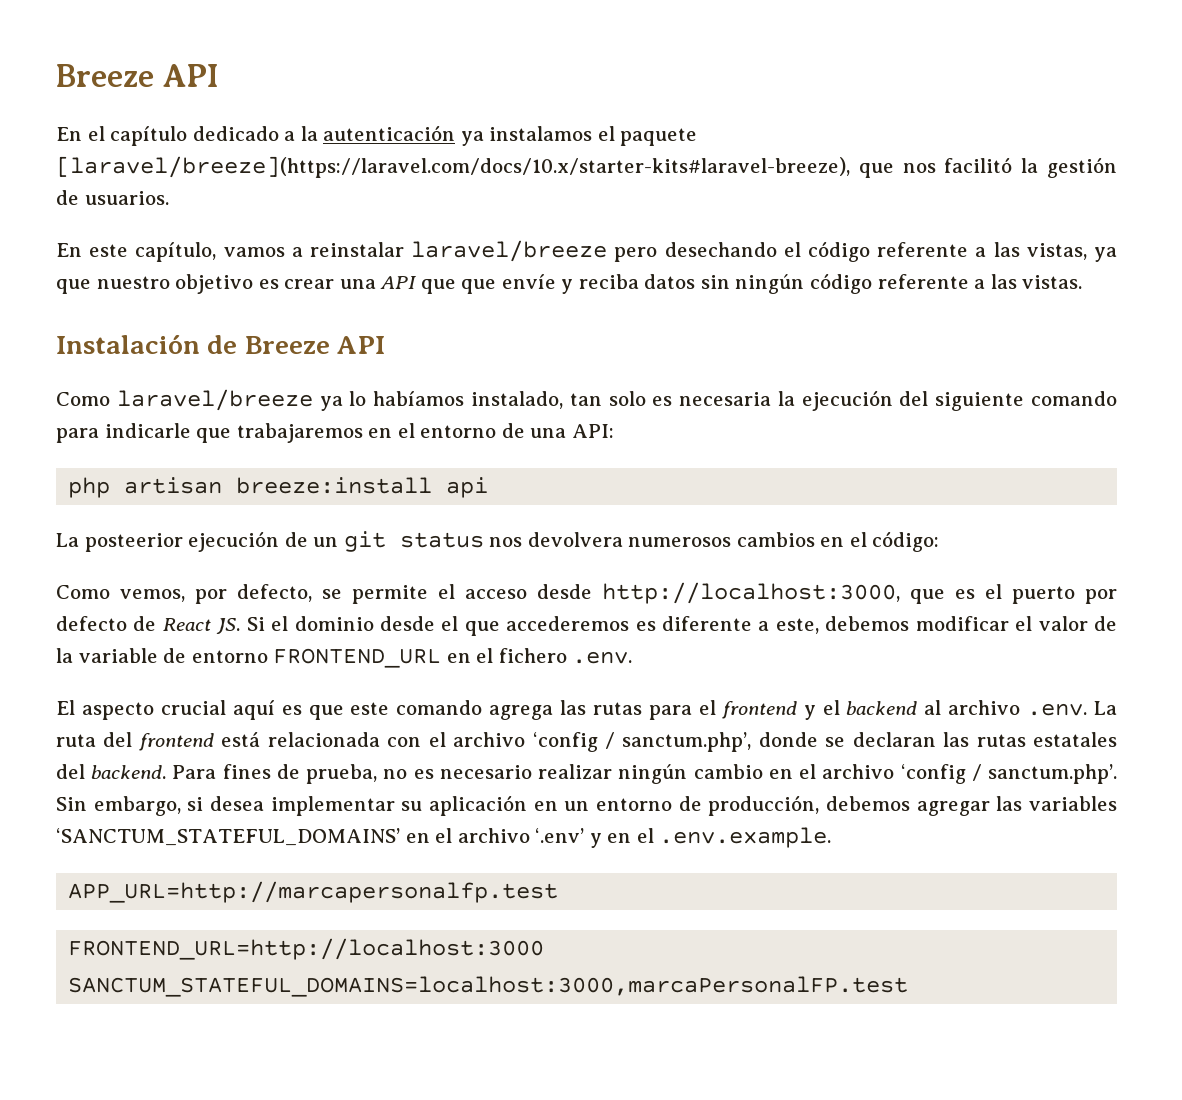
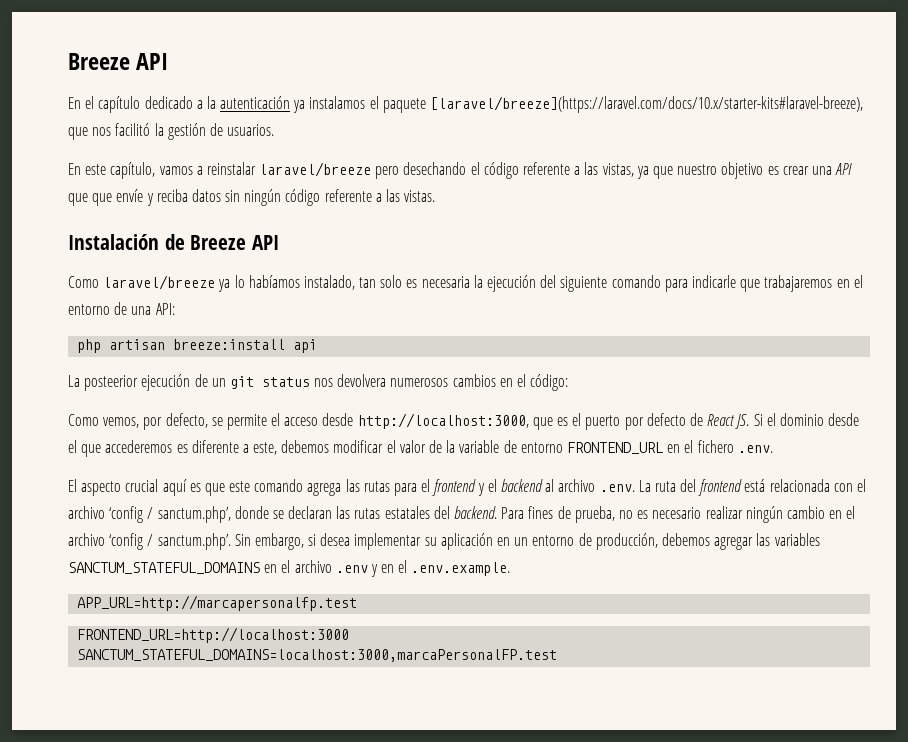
- Para fines de prueba, no es necesario realizar ningún cambio en el archivo ‘config / sanctum.php’. Sin embargo, si desea implementar su aplicación en un entorno de producción, debemos agregar las variables ‘SANCTUM_STATEFUL_DOMAINS’ en el archivo ‘.env’ y en el .env.example.
+ Para fines de prueba, no es necesario realizar ningún cambio en el archivo ‘config / sanctum.php’. Sin embargo, si desea implementar su aplicación en un entorno de producción, debemos agregar las variables SANCTUM_STATEFUL_DOMAINS en el archivo .env y en el .env.example.

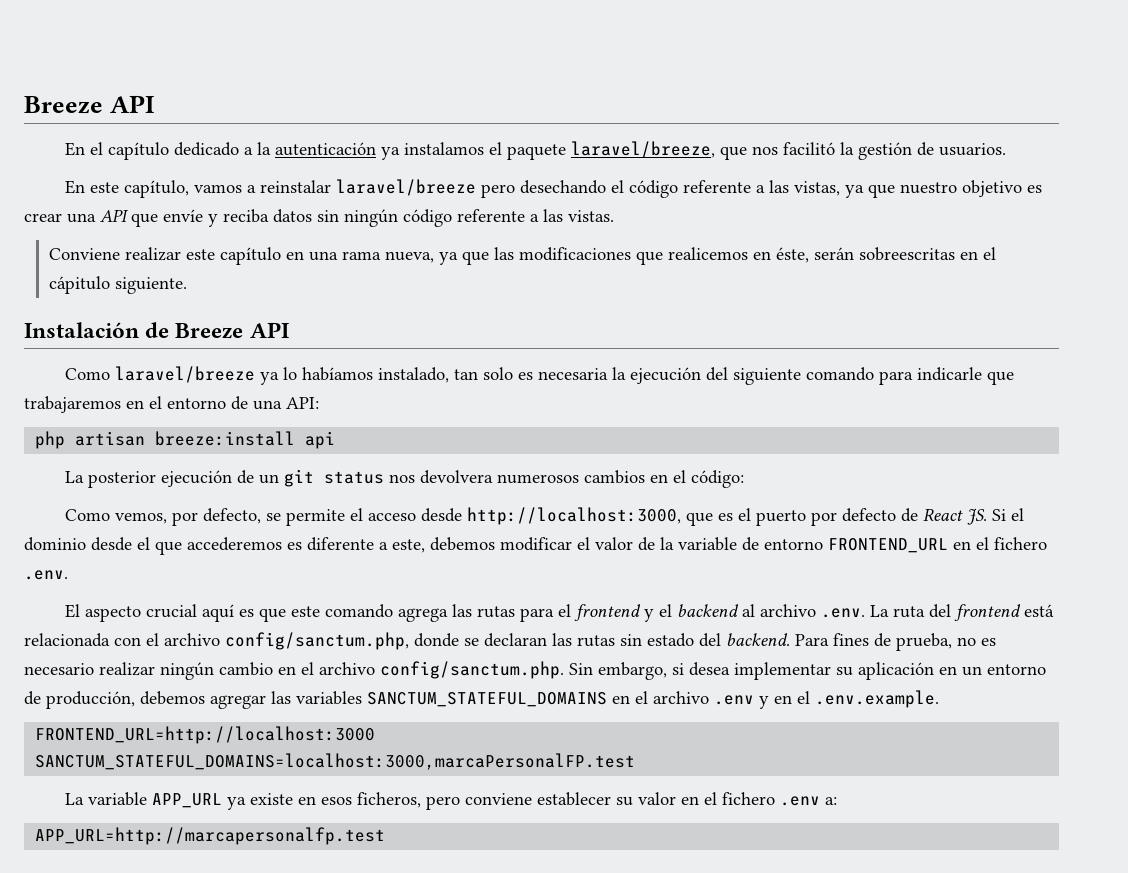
- En el capítulo dedicado a la autenticación ya instalamos el paquete [laravel/breeze](https://laravel.com/docs/10.x/starter-kits#laravel-breeze), que nos facilitó la gestión de usuarios.
+ En el capítulo dedicado a la autenticación ya instalamos el paquete laravel/breeze, que nos facilitó la gestión de usuarios.
- En este capítulo, vamos a reinstalar laravel/breeze pero desechando el código referente a las vistas, ya que nuestro objetivo es crear una API que que envíe y reciba datos sin ningún código referente a las vistas.
+ En este capítulo, vamos a reinstalar laravel/breeze pero desechando el código referente a las vistas, ya que nuestro objetivo es crear una API que envíe y reciba datos sin ningún código referente a las vistas.
+ Conviene realizar este capítulo en una rama nueva, ya que las modificaciones que realicemos en éste, serán sobreescritas en el cápitulo siguiente.
- La posteerior ejecución de un git status nos devolvera numerosos cambios en el código:
+ La posterior ejecución de un git status nos devolvera numerosos cambios en el código:
- El aspecto crucial aquí es que este comando agrega las rutas para el frontend y el backend al archivo .env. La ruta del frontend está relacionada con el archivo ‘config / sanctum.php’, donde se declaran las rutas estatales del backend.
+ El aspecto crucial aquí es que este comando agrega las rutas para el frontend y el backend al archivo .env. La ruta del frontend está relacionada con el archivo config/sanctum.php, donde se declaran las rutas sin estado del backend.
- Para fines de prueba, no es necesario realizar ningún cambio en el archivo ‘config / sanctum.php’. Sin embargo, si desea implementar su aplicación en un entorno de producción, debemos agregar las variables SANCTUM_STATEFUL_DOMAINS en el archivo .env y en el .env.example.
+ Para fines de prueba, no es necesario realizar ningún cambio en el archivo config/sanctum.php. Sin embargo, si desea implementar su aplicación en un entorno de producción, debemos agregar las variables SANCTUM_STATEFUL_DOMAINS en el archivo .env y en el .env.example.
- APP_URL=http://marcapersonalfp.test
+ La variable APP_URL ya existe en esos ficheros, pero conviene establecer su valor en el fichero .env a:
+ APP_URL=http://marcapersonalfp.test

